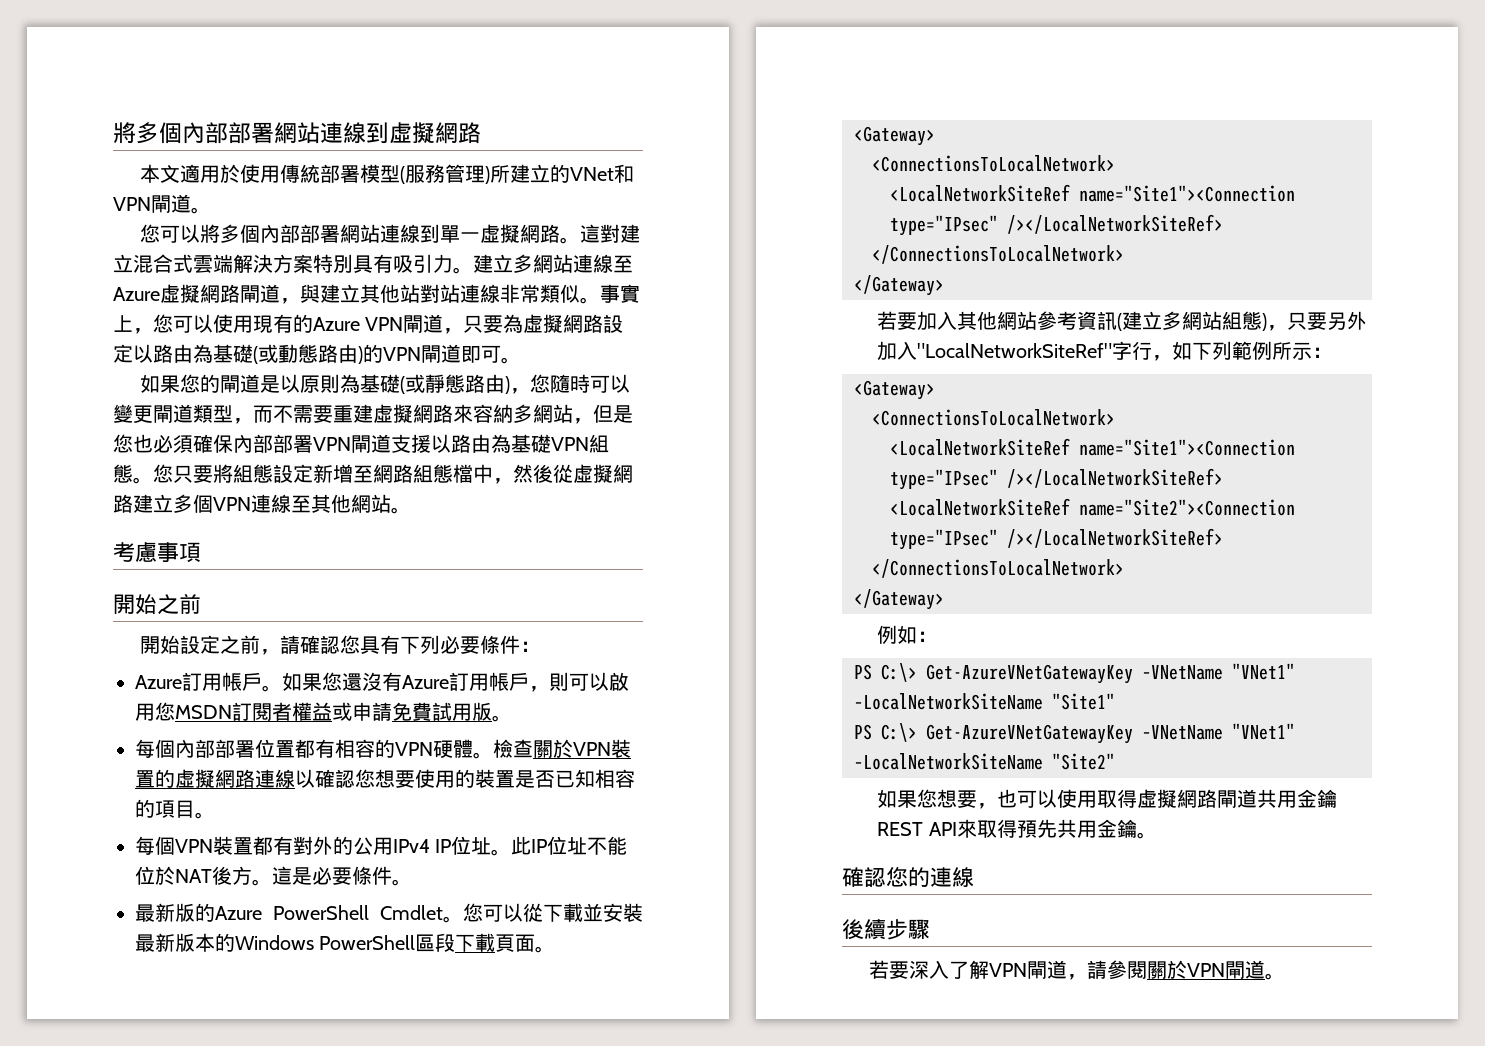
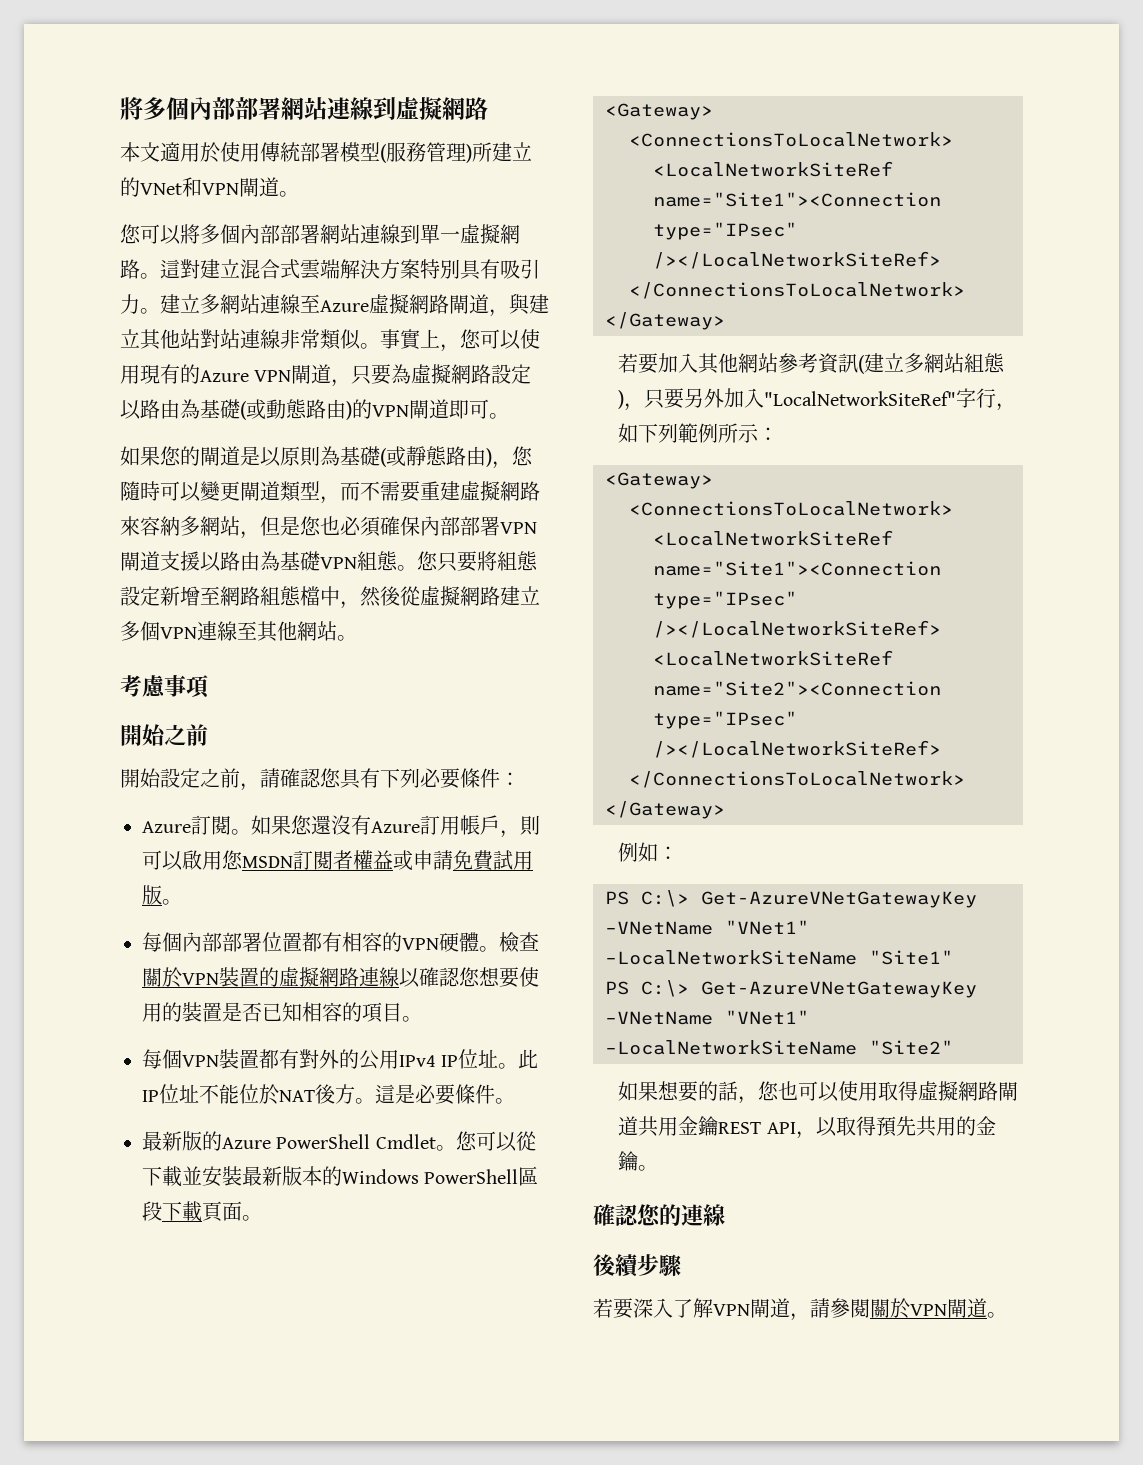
- Azure訂用帳戶。
+ Azure訂閱。
- 如果您想要，也可以使用取得虛擬網路閘道共用金鑰REST API來取得預先共用金鑰。
+ 如果想要的話，您也可以使用取得虛擬網路閘道共用金鑰REST API，以取得預先共用的金鑰。

